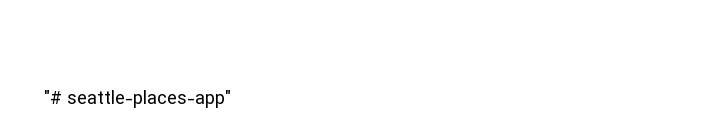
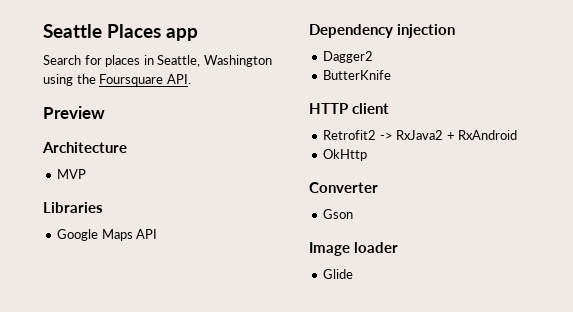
- "# seattle-places-app"
+ Seattle Places app
+ Search for places in Seattle, Washington using the Foursquare API.
+ Preview
+ Architecture
+ MVP
+ Libraries
+ Google Maps API
+ Dependency injection
+ Dagger2
+ ButterKnife
+ HTTP client
+ Retrofit2 -> RxJava2 + RxAndroid
+ OkHttp
+ Converter
+ Gson
+ Image loader
+ Glide

